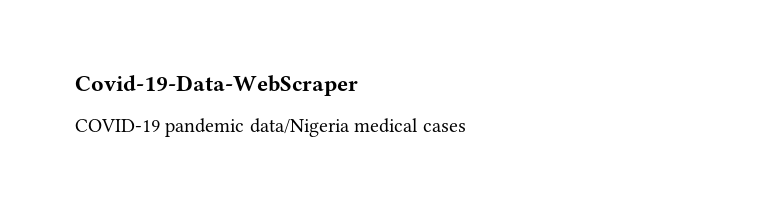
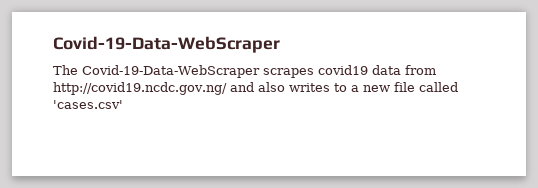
- COVID-19 pandemic data/Nigeria medical cases
+ The Covid-19-Data-WebScraper scrapes covid19 data from http://covid19.ncdc.gov.ng/ and also writes to a new file called 'cases.csv'

